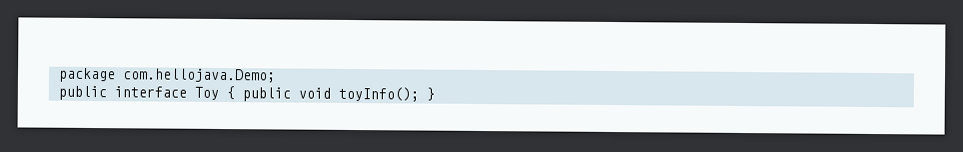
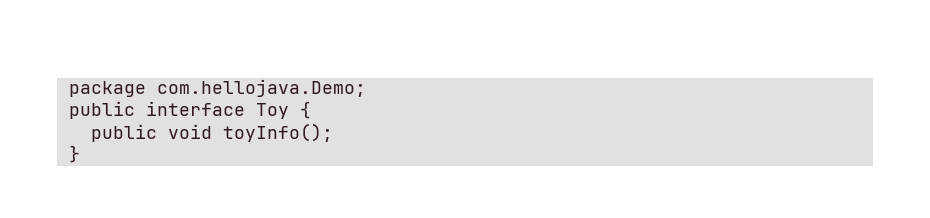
- public interface Toy { public void toyInfo(); }
+ public interface Toy {
+ public void toyInfo();
+ }

